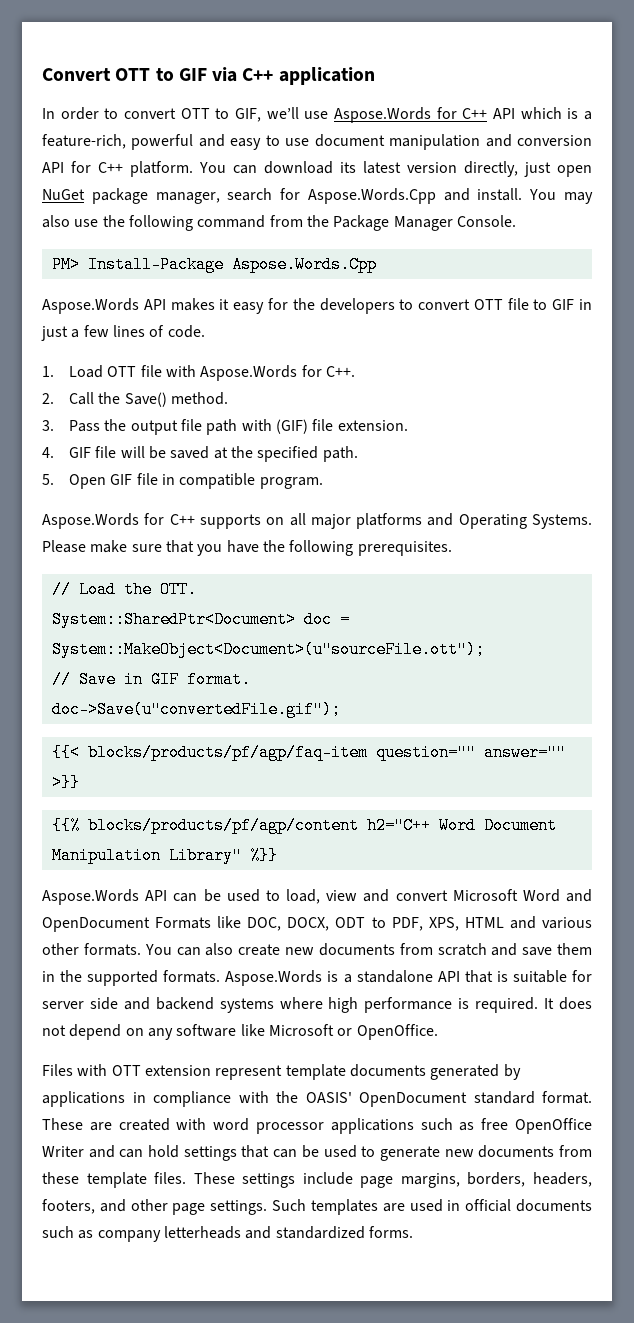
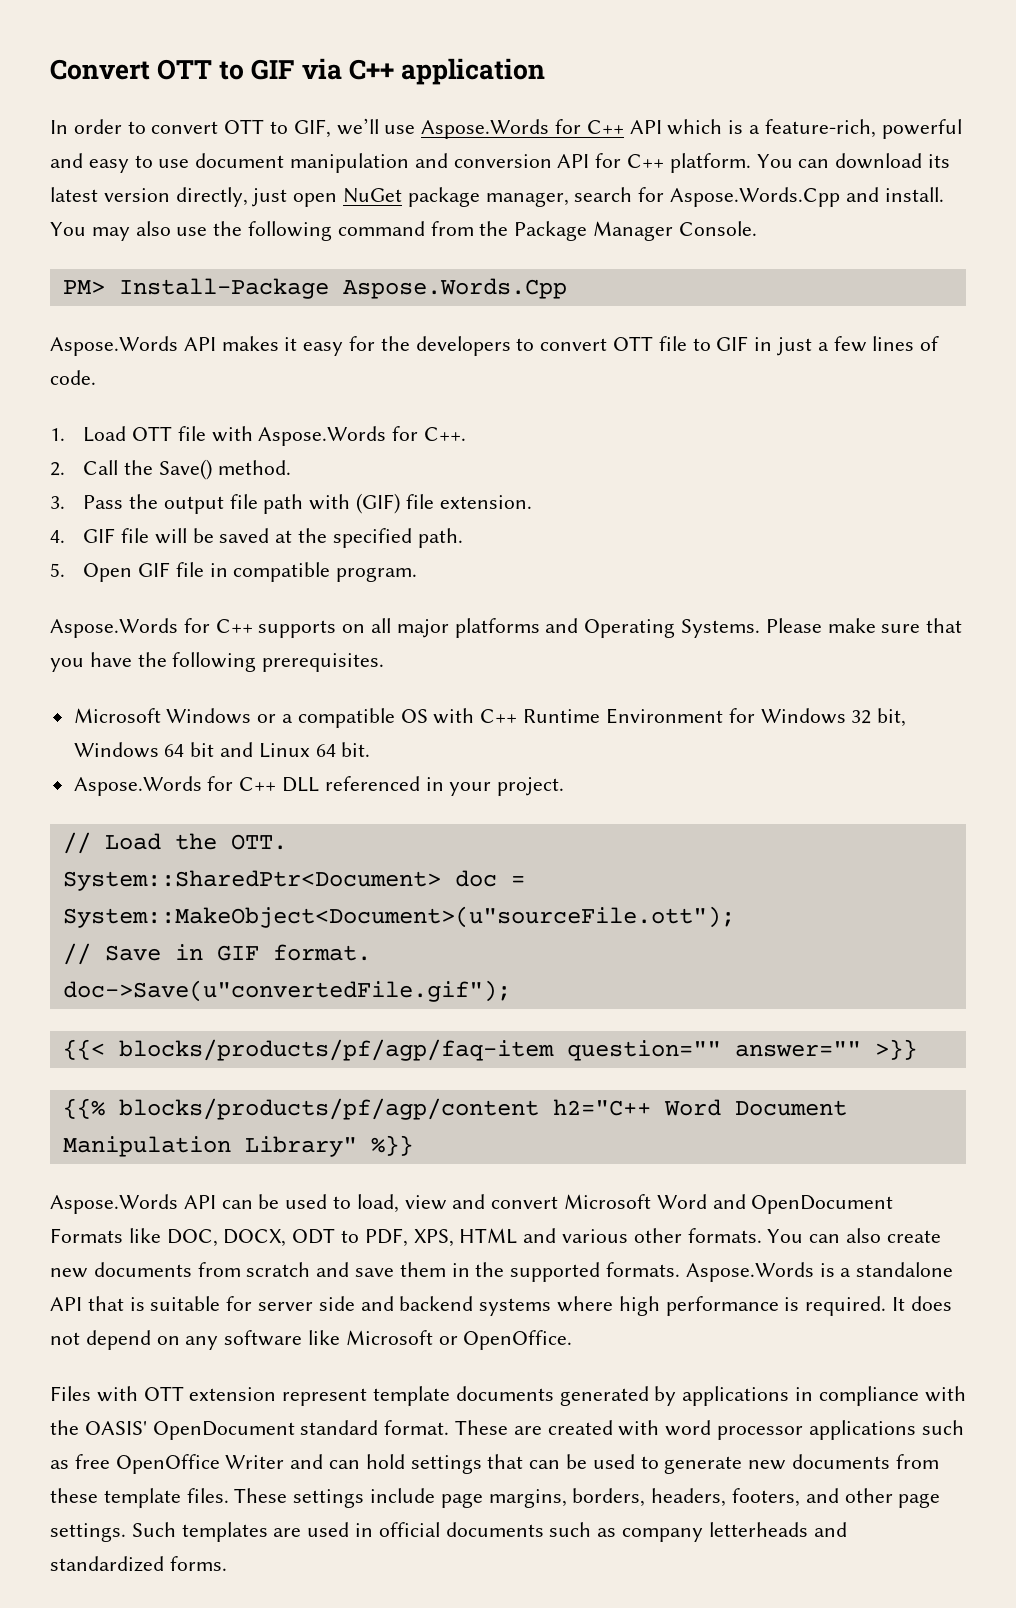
+ Microsoft Windows or a compatible OS with C++ Runtime Environment for Windows 32 bit, Windows 64 bit and Linux 64 bit.
+ Aspose.Words for C++ DLL referenced in your project.

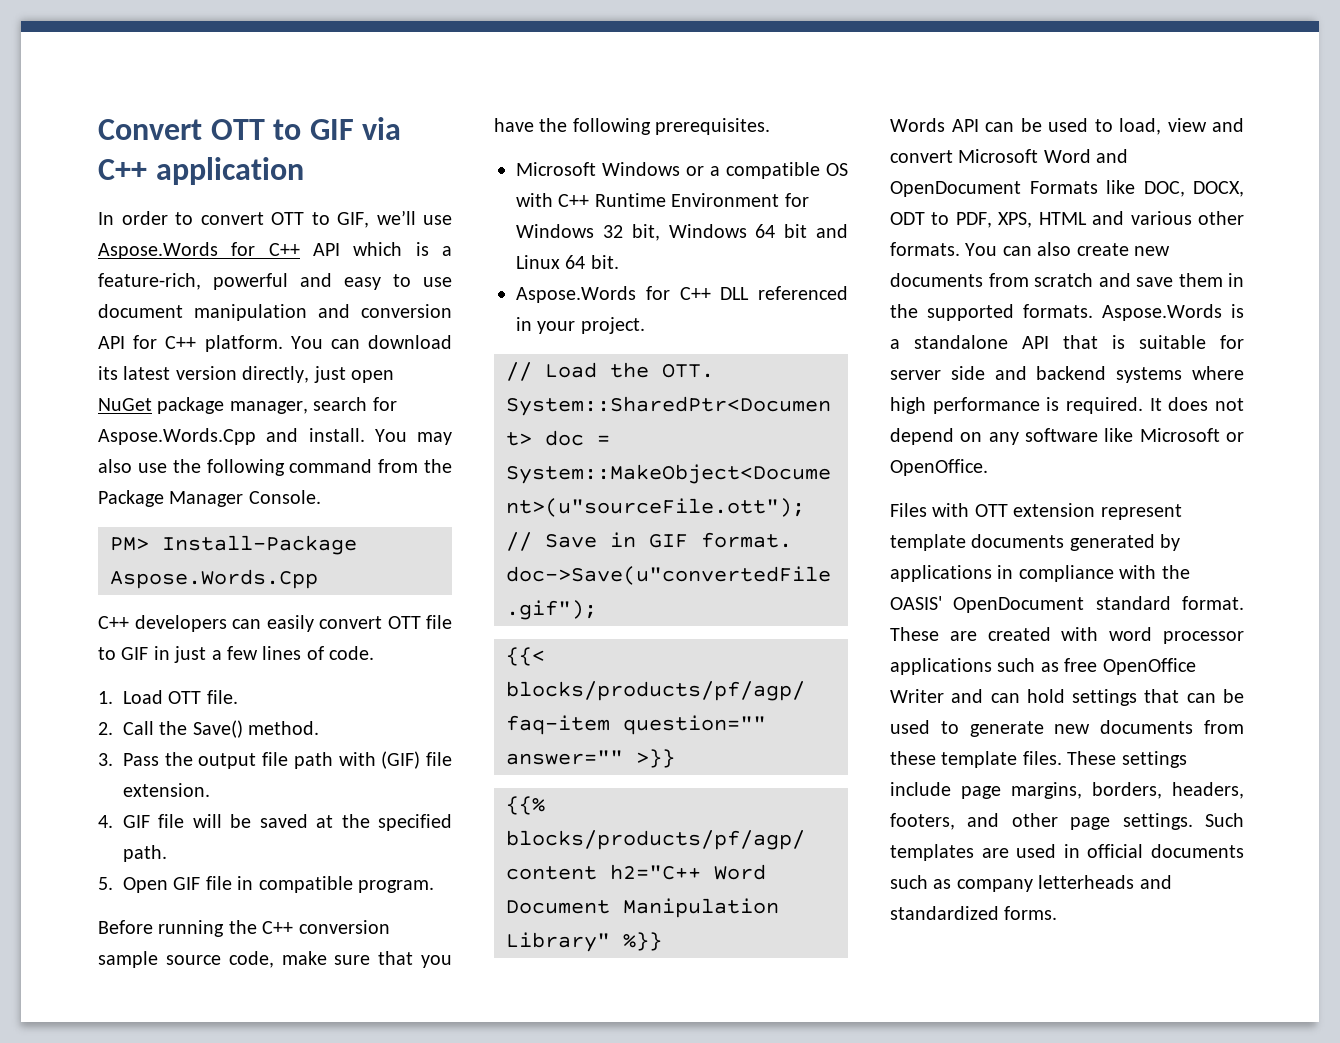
- Aspose.Words API makes it easy for the developers to convert OTT file to GIF in just a few lines of code.
+ C++ developers can easily convert OTT file to GIF in just a few lines of code.
- 1. Load OTT file with Aspose.Words for C++.
+ 1. Load OTT file.
- Aspose.Words for C++ supports on all major platforms and Operating Systems. Please make sure that you have the following prerequisites.
+ Before running the C++ conversion sample source code, make sure that you have the following prerequisites.
- Aspose.Words API can be used to load, view and convert Microsoft Word and OpenDocument Formats like DOC, DOCX, ODT to PDF, XPS, HTML and various other formats.
+ Words API can be used to load, view and convert Microsoft Word and OpenDocument Formats like DOC, DOCX, ODT to PDF, XPS, HTML and various other formats.

